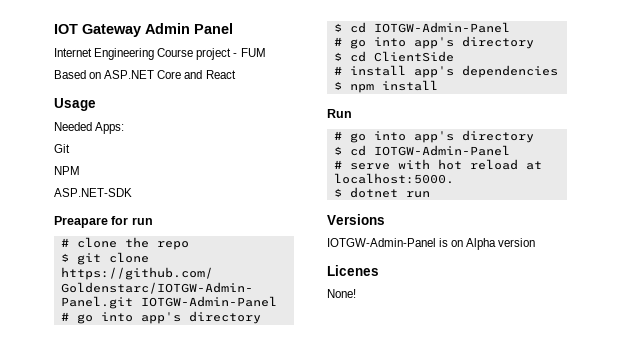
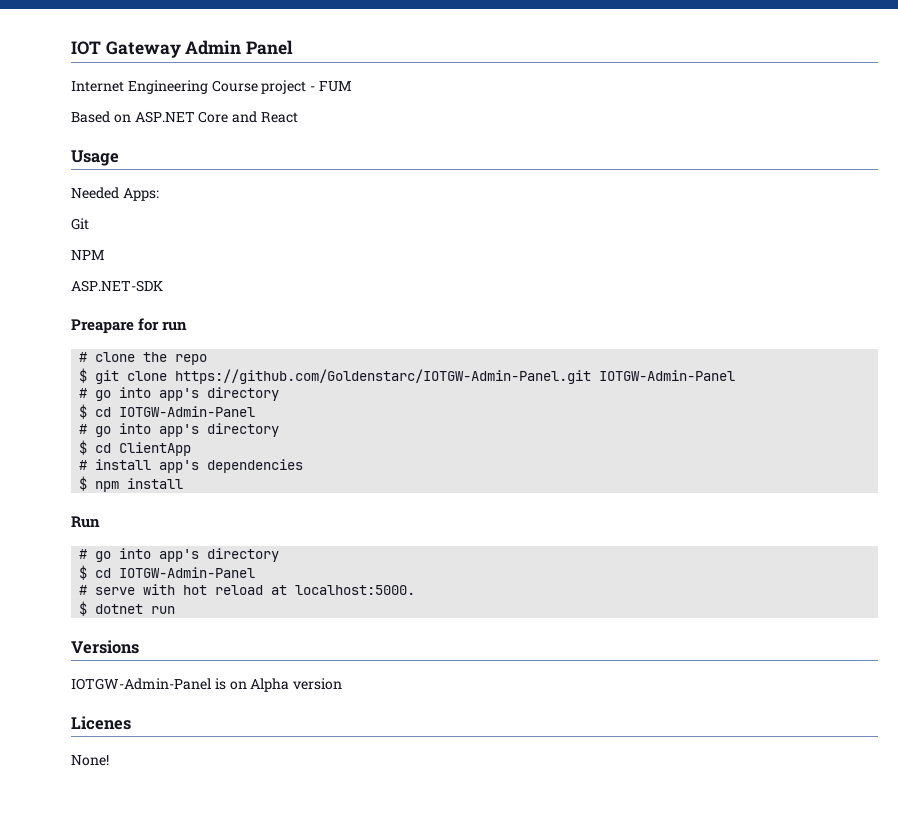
- $ cd ClientSide
+ $ cd ClientApp

